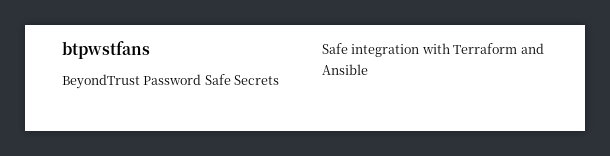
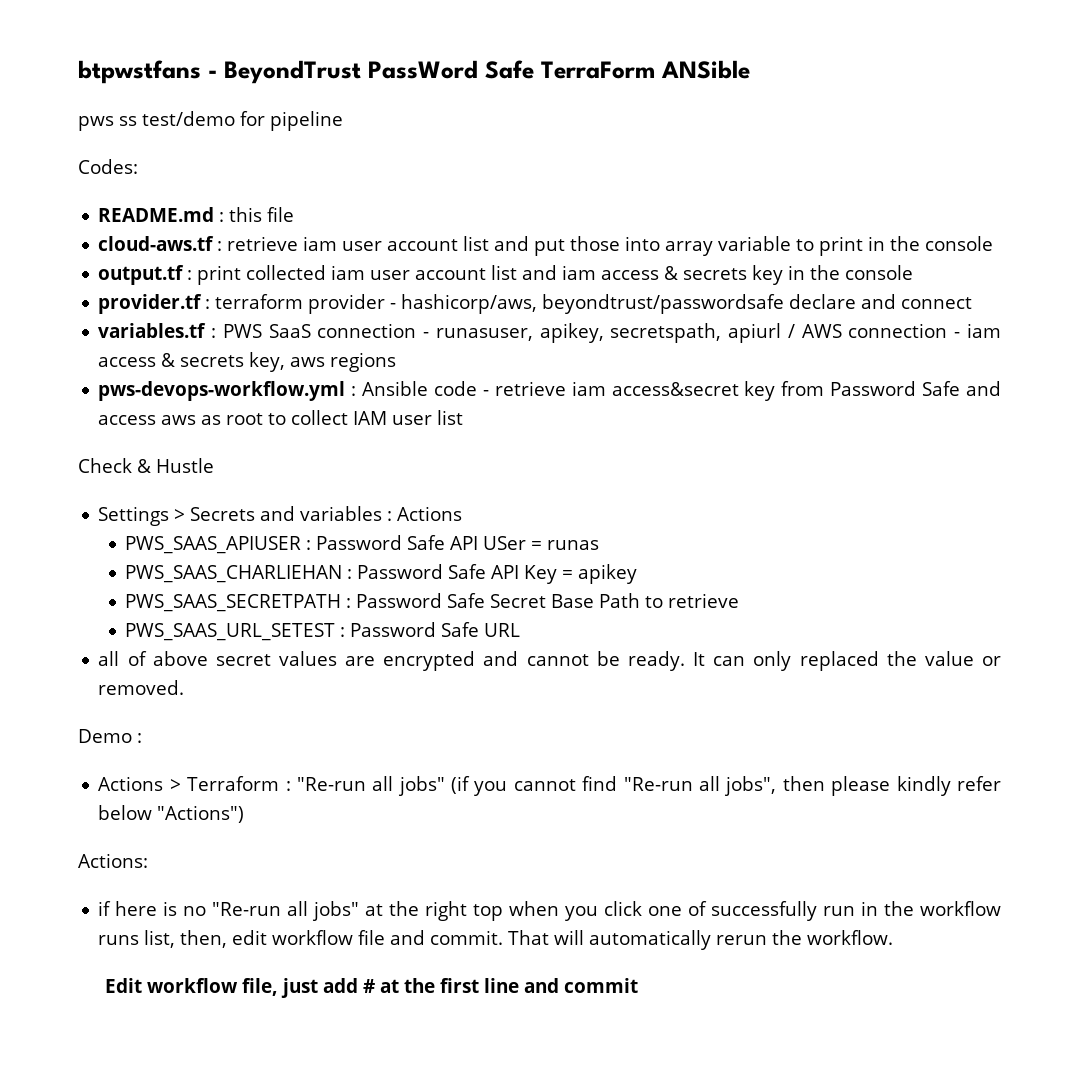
- btpwstfans
- BeyondTrust Password Safe Secrets Safe integration with Terraform and Ansible
+ btpwstfans - BeyondTrust PassWord Safe TerraForm ANSible
+ pws ss test/demo for pipeline
+ Codes:
+ README.md : this file
+ cloud-aws.tf : retrieve iam user account list and put those into array variable to print in the console
+ output.tf : print collected iam user account list and iam access & secrets key in the console
+ provider.tf : terraform provider - hashicorp/aws, beyondtrust/passwordsafe declare and connect
+ variables.tf : PWS SaaS connection - runasuser, apikey, secretspath, apiurl / AWS connection - iam access & secrets key, aws regions
+ pws-devops-workflow.yml : Ansible code - retrieve iam access&secret key from Password Safe and access aws as root to collect IAM user list
+ Check & Hustle
+ Settings > Secrets and variables : Actions
+ PWS_SAAS_APIUSER : Password Safe API USer = runas
+ PWS_SAAS_CHARLIEHAN : Password Safe API Key = apikey
+ PWS_SAAS_SECRETPATH : Password Safe Secret Base Path to retrieve
+ PWS_SAAS_URL_SETEST : Password Safe URL
+ all of above secret values are encrypted and cannot be ready. It can only replaced the value or removed.
+ Demo :
+ Actions > Terraform : "Re-run all jobs" (if you cannot find "Re-run all jobs", then please kindly refer below "Actions")
+ Actions:
+ if here is no "Re-run all jobs" at the right top when you click one of successfully run in the workflow runs list, then, edit workflow file and commit. That will automatically rerun the workflow.
+ Edit workflow file, just add # at the first line and commit

